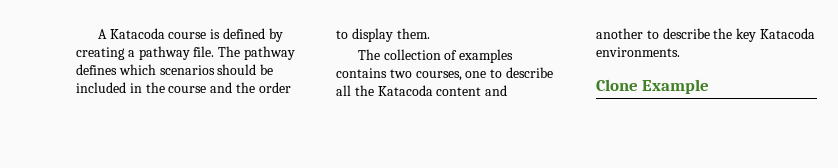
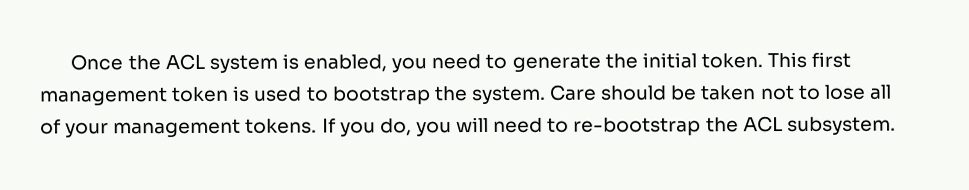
- A Katacoda course is defined by creating a pathway file. The pathway defines which scenarios should be included in the course and the order to display them.
- The collection of examples contains two courses, one to describe all the Katacoda content and another to describe the key Katacoda environments.
- Clone Example
+ Once the ACL system is enabled, you need to generate the initial token. This first management token is used to bootstrap the system. Care should be taken not to lose all of your management tokens. If you do, you will need to re-bootstrap the ACL subsystem.

